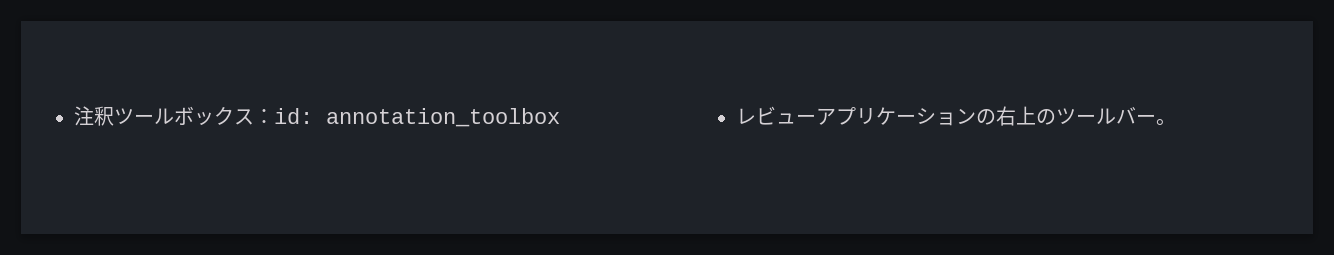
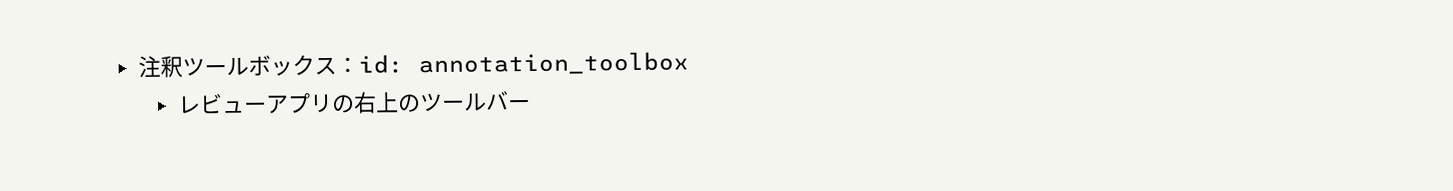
- レビューアプリケーションの右上のツールバー。
+ レビューアプリの右上のツールバー

